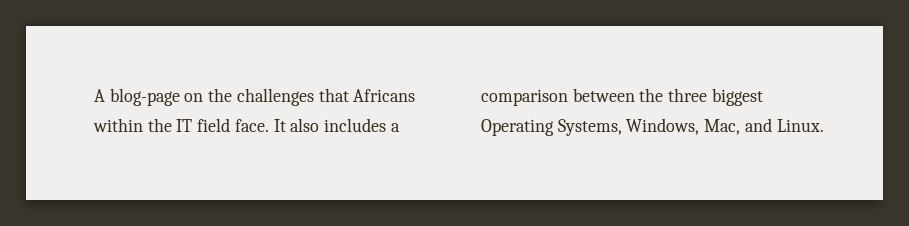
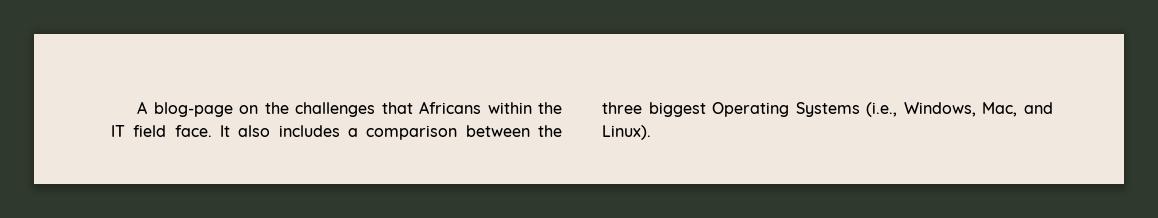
- It also includes a comparison between the three biggest Operating Systems, Windows, Mac, and Linux.
+ It also includes a comparison between the three biggest Operating Systems (i.e., Windows, Mac, and Linux).

